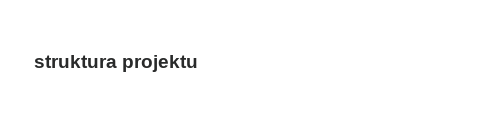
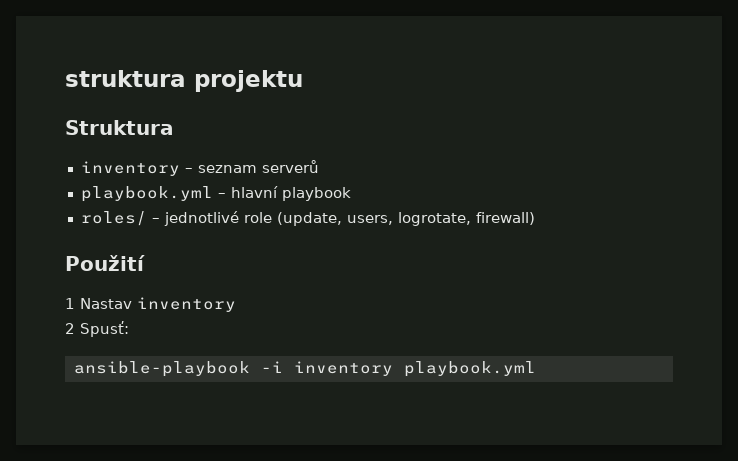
+ Struktura
+ inventory – seznam serverů
+ playbook.yml – hlavní playbook
+ roles/ – jednotlivé role (update, users, logrotate, firewall)
+ Použití
+ 1 Nastav inventory
+ 2 Spusť:
+ ansible-playbook -i inventory playbook.yml

